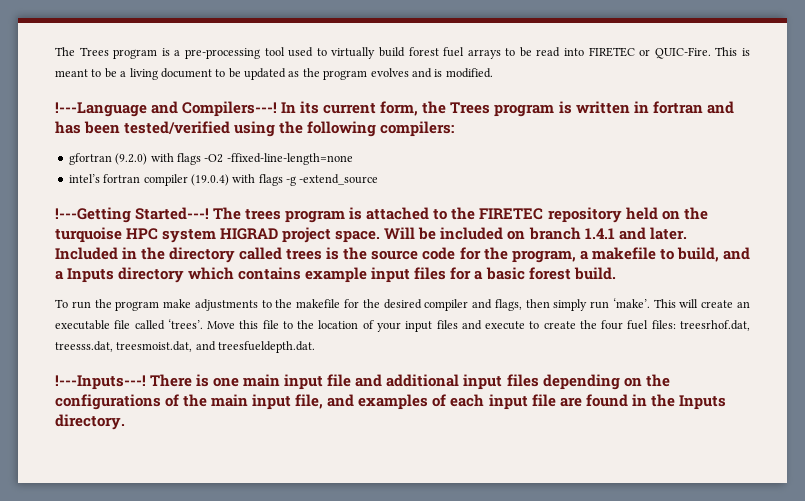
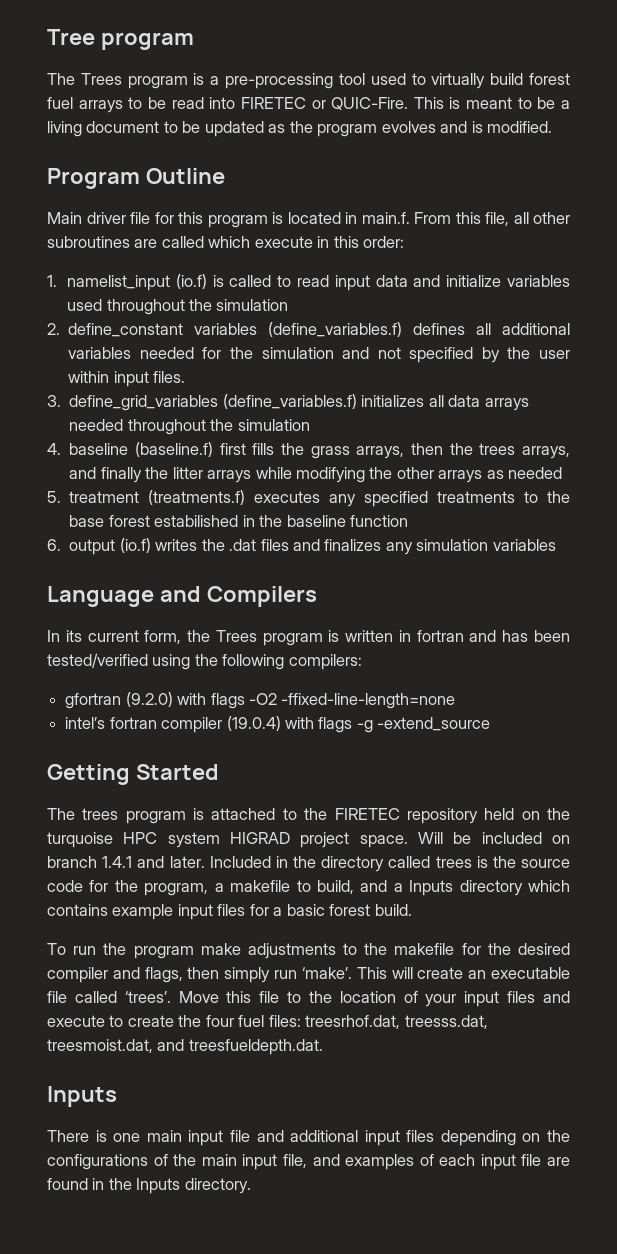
+ Tree program
- !---Language and Compilers---! In its current form, the Trees program is written in fortran and has been tested/verified using the following compilers:
+ Program Outline
+ Main driver file for this program is located in main.f. From this file, all other subroutines are called which execute in this order:
+ 1. namelist_input (io.f) is called to read input data and initialize variables used throughout the simulation
+ 2. define_constant variables (define_variables.f) defines all additional variables needed for the simulation and not specified by the user within input files.
+ 3. define_grid_variables (define_variables.f) initializes all data arrays needed throughout the simulation
+ 4. baseline (baseline.f) first fills the grass arrays, then the trees arrays, and finally the litter arrays while modifying the other arrays as needed
+ 5. treatment (treatments.f) executes any specified treatments to the base forest estabilished in the baseline function
+ 6. output (io.f) writes the .dat files and finalizes any simulation variables
+ Language and Compilers
+ In its current form, the Trees program is written in fortran and has been tested/verified using the following compilers:
- !---Getting Started---! The trees program is attached to the FIRETEC repository held on the turquoise HPC system HIGRAD project space.
+ Getting Started
+ The trees program is attached to the FIRETEC repository held on the turquoise HPC system HIGRAD project space.
  Move this file to the location of your input files and execute to create the four fuel files: treesrhof.dat, treesss.dat, treesmoist.dat, and treesfueldepth.dat.
- !---Inputs---! There is one main input file and additional input files depending on the configurations of the main input file, and examples of each input file are found in the Inputs directory.
+ Inputs
+ There is one main input file and additional input files depending on the configurations of the main input file, and examples of each input file are found in the Inputs directory.

